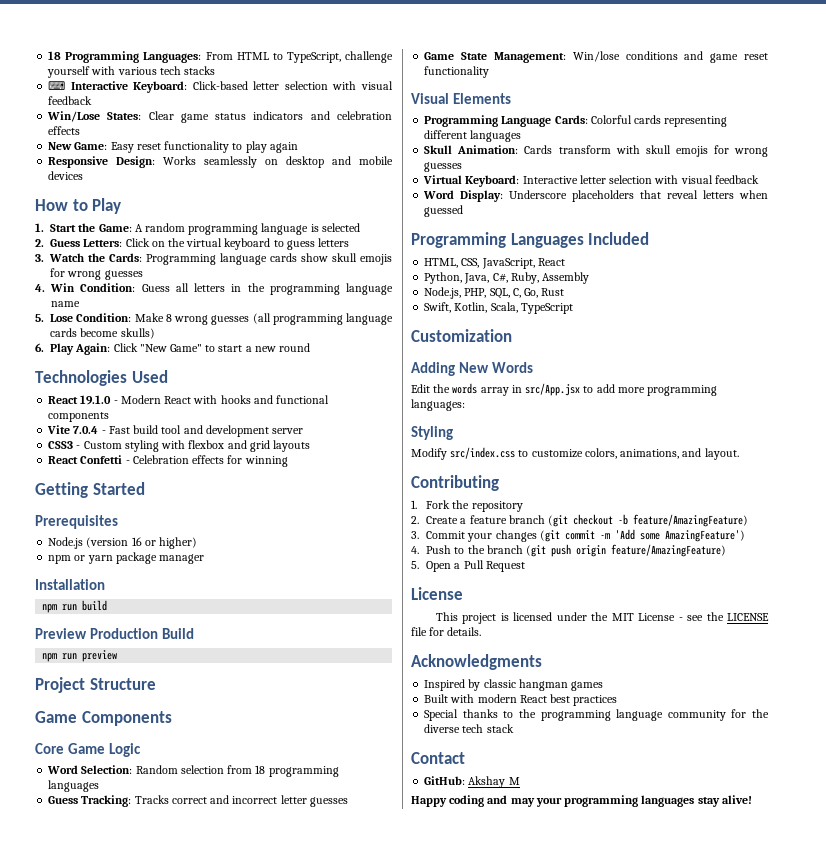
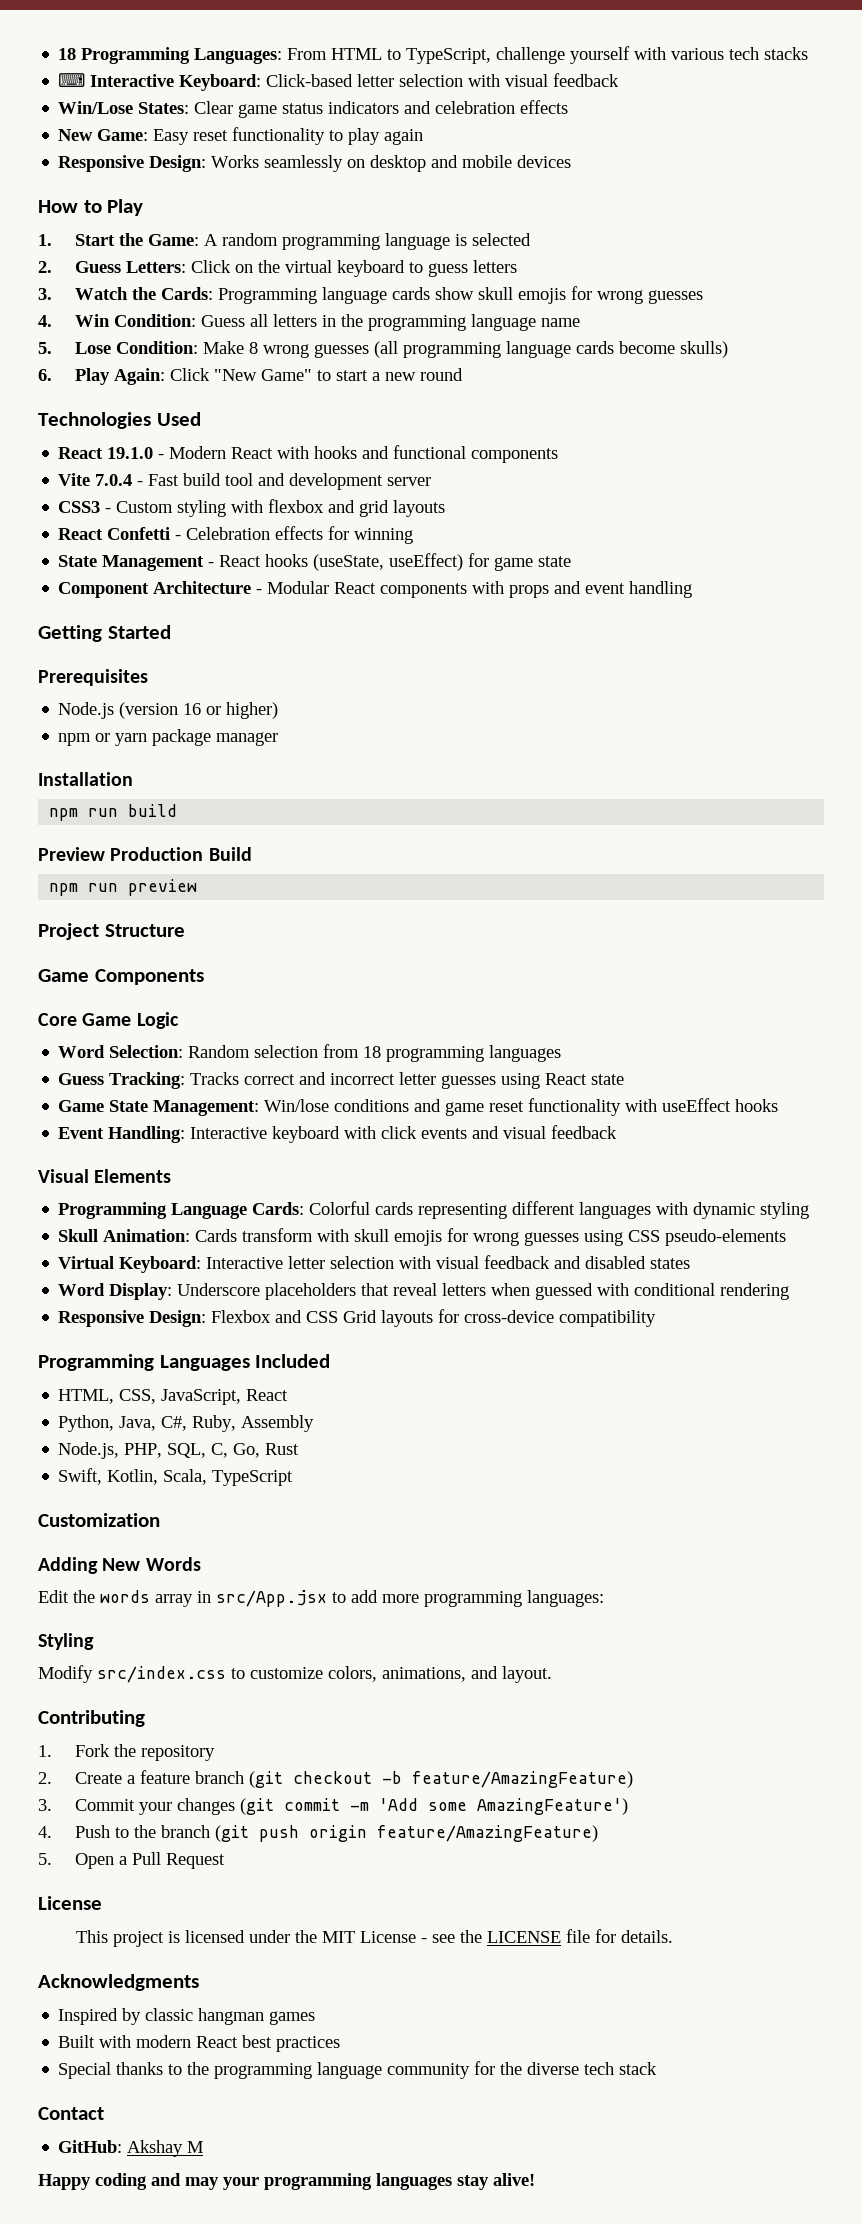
+ State Management - React hooks (useState, useEffect) for game state
+ Component Architecture - Modular React components with props and event handling
- Guess Tracking: Tracks correct and incorrect letter guesses
+ Guess Tracking: Tracks correct and incorrect letter guesses using React state
- Game State Management: Win/lose conditions and game reset functionality
+ Game State Management: Win/lose conditions and game reset functionality with useEffect hooks
+ Event Handling: Interactive keyboard with click events and visual feedback
- Programming Language Cards: Colorful cards representing different languages
+ Programming Language Cards: Colorful cards representing different languages with dynamic styling
- Skull Animation: Cards transform with skull emojis for wrong guesses
+ Skull Animation: Cards transform with skull emojis for wrong guesses using CSS pseudo-elements
- Virtual Keyboard: Interactive letter selection with visual feedback
+ Virtual Keyboard: Interactive letter selection with visual feedback and disabled states
- Word Display: Underscore placeholders that reveal letters when guessed
+ Word Display: Underscore placeholders that reveal letters when guessed with conditional rendering
+ Responsive Design: Flexbox and CSS Grid layouts for cross-device compatibility

